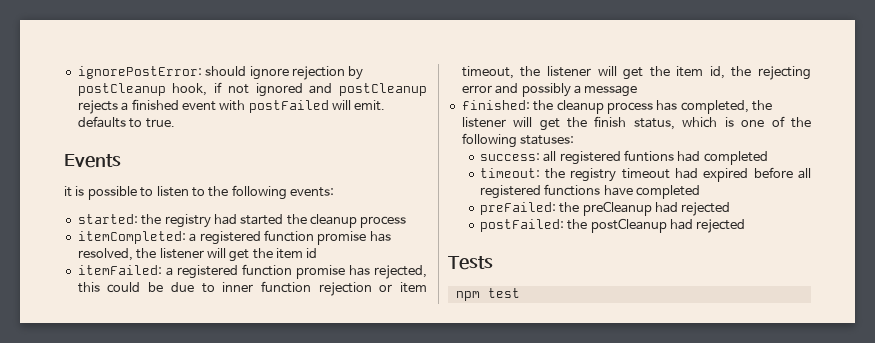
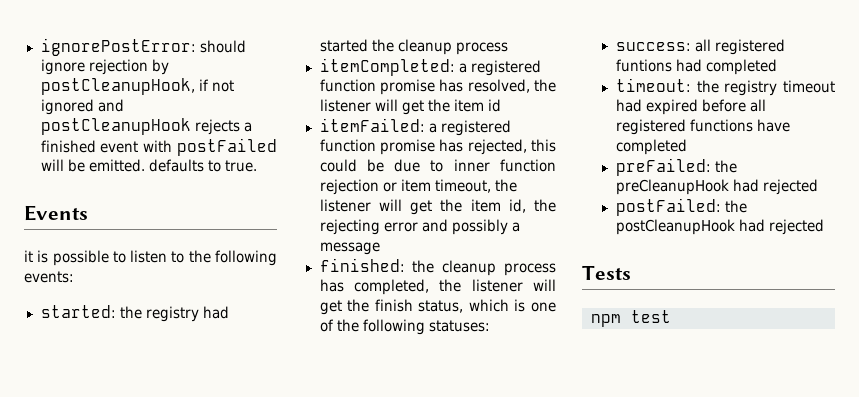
- ignorePostError: should ignore rejection by postCleanup hook, if not ignored and postCleanup rejects a finished event with postFailed will emit. defaults to true.
+ ignorePostError: should ignore rejection by postCleanupHook, if not ignored and postCleanupHook rejects a finished event with postFailed will be emitted. defaults to true.
- preFailed: the preCleanup had rejected
+ preFailed: the preCleanupHook had rejected
- postFailed: the postCleanup had rejected
+ postFailed: the postCleanupHook had rejected

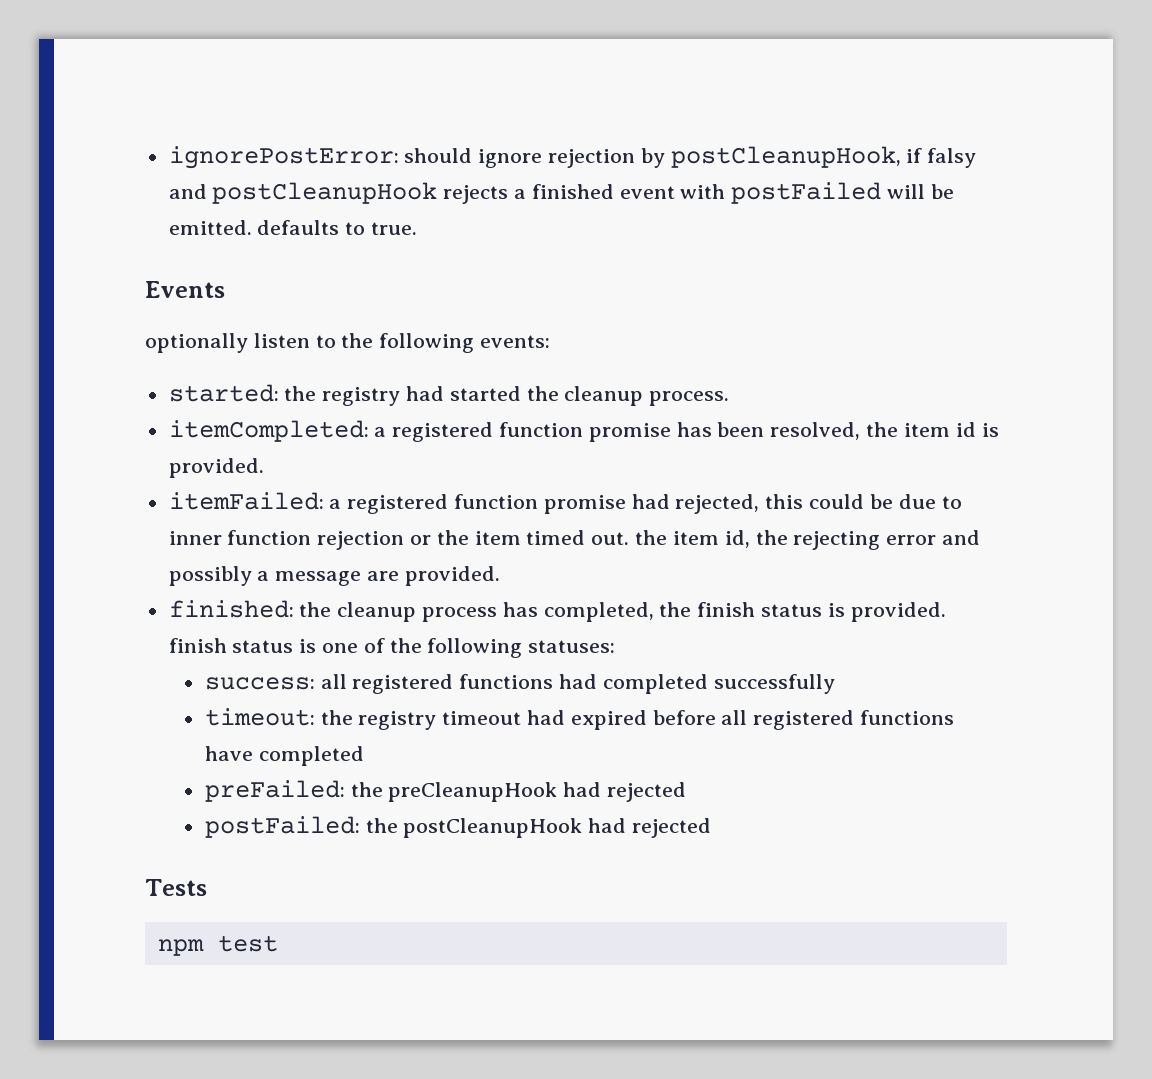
- ignorePostError: should ignore rejection by postCleanupHook, if not ignored and postCleanupHook rejects a finished event with postFailed will be emitted. defaults to true.
+ ignorePostError: should ignore rejection by postCleanupHook, if falsy and postCleanupHook rejects a finished event with postFailed will be emitted. defaults to true.
- it is possible to listen to the following events:
+ optionally listen to the following events:
- started: the registry had started the cleanup process
+ started: the registry had started the cleanup process.
- itemCompleted: a registered function promise has resolved, the listener will get the item id
+ itemCompleted: a registered function promise has been resolved, the item id is provided.
- itemFailed: a registered function promise has rejected, this could be due to inner function rejection or item timeout, the listener will get the item id, the rejecting error and possibly a message
+ itemFailed: a registered function promise had rejected, this could be due to inner function rejection or the item timed out. the item id, the rejecting error and possibly a message are provided.
- finished: the cleanup process has completed, the listener will get the finish status, which is one of the following statuses:
+ finished: the cleanup process has completed, the finish status is provided. finish status is one of the following statuses:
- success: all registered funtions had completed
+ success: all registered functions had completed successfully

